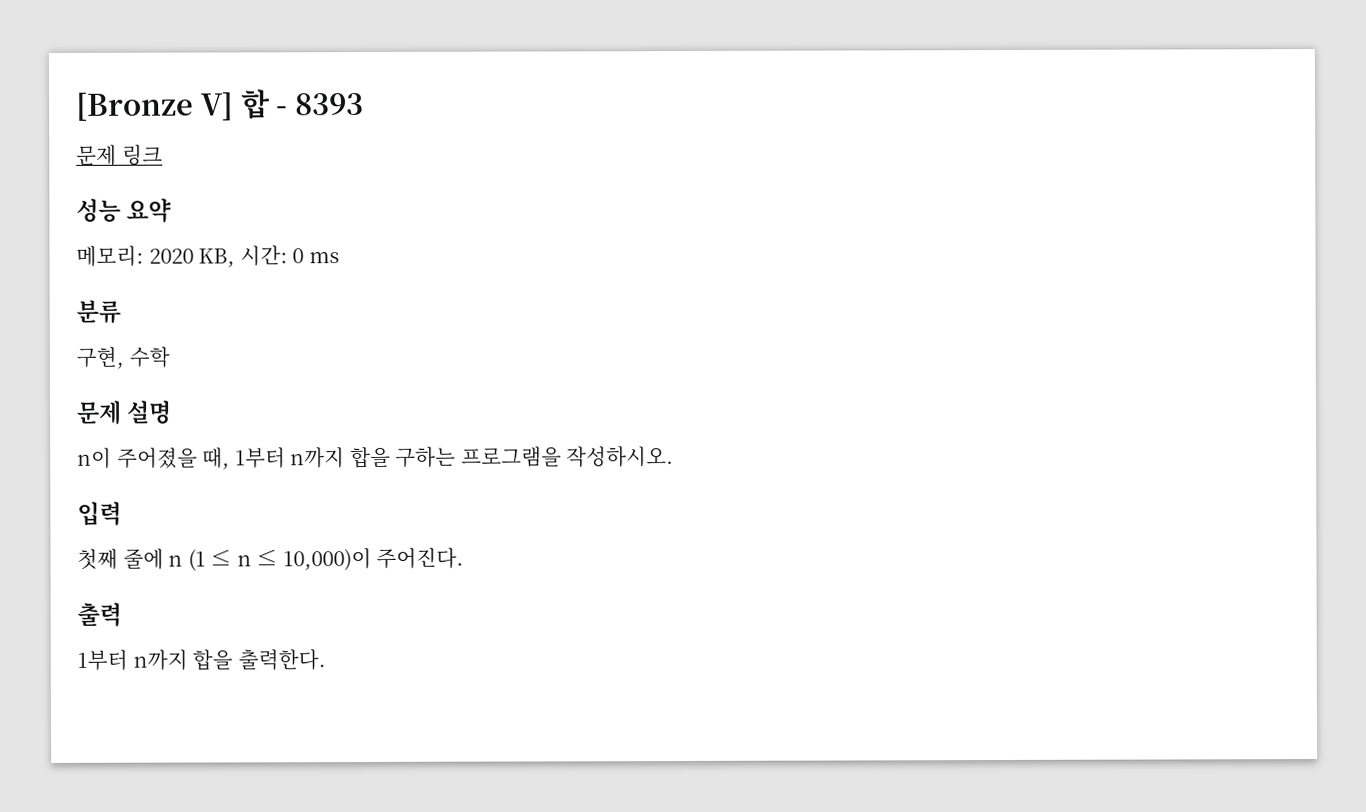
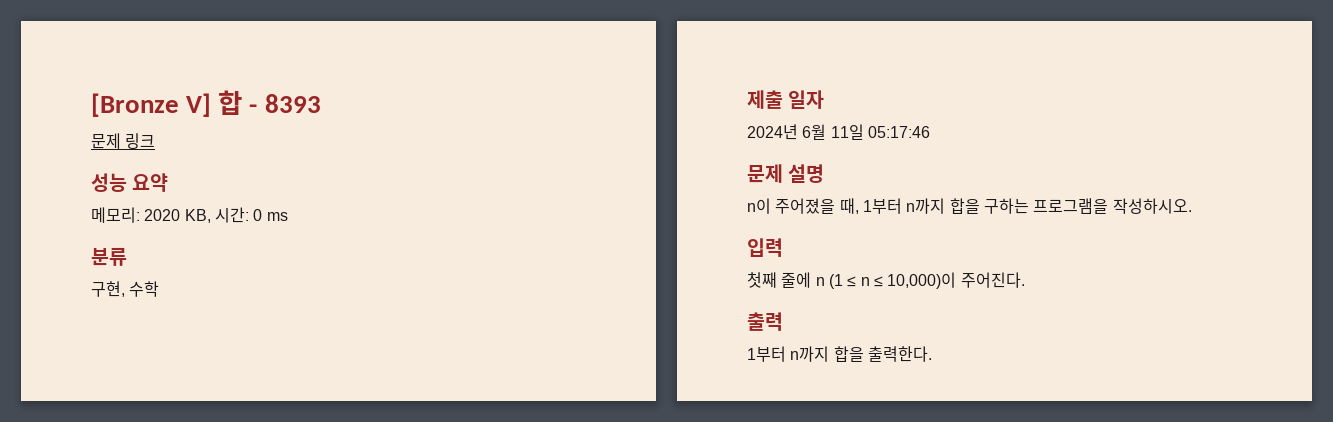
+ 제출 일자
+ 2024년 6월 11일 05:17:46

